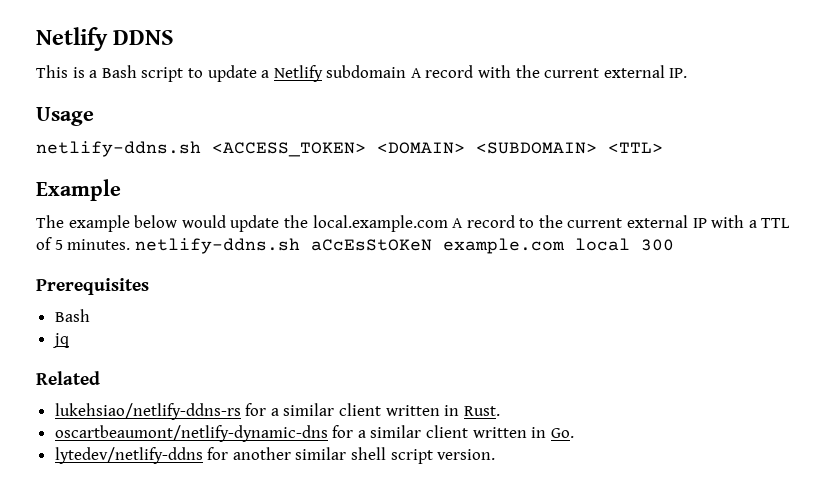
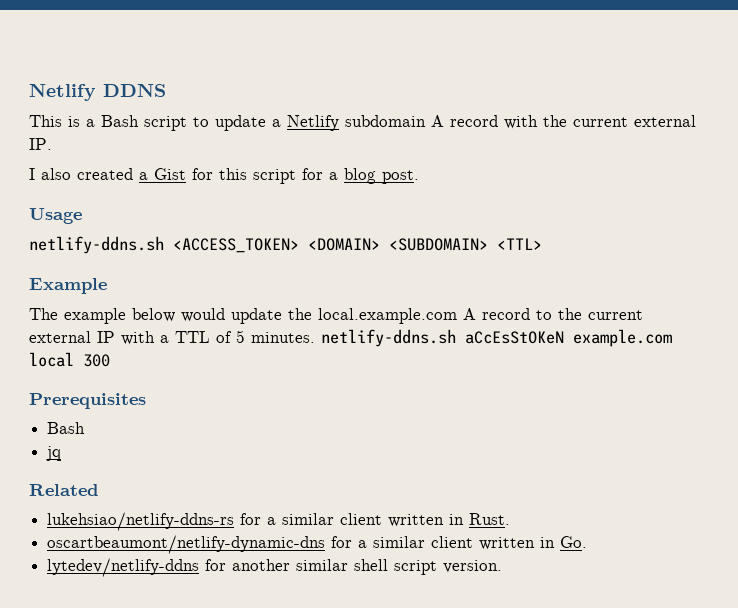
+ I also created a Gist for this script for a blog post.

